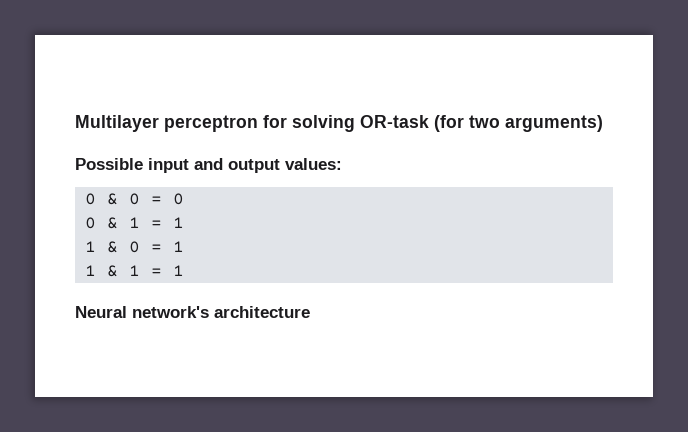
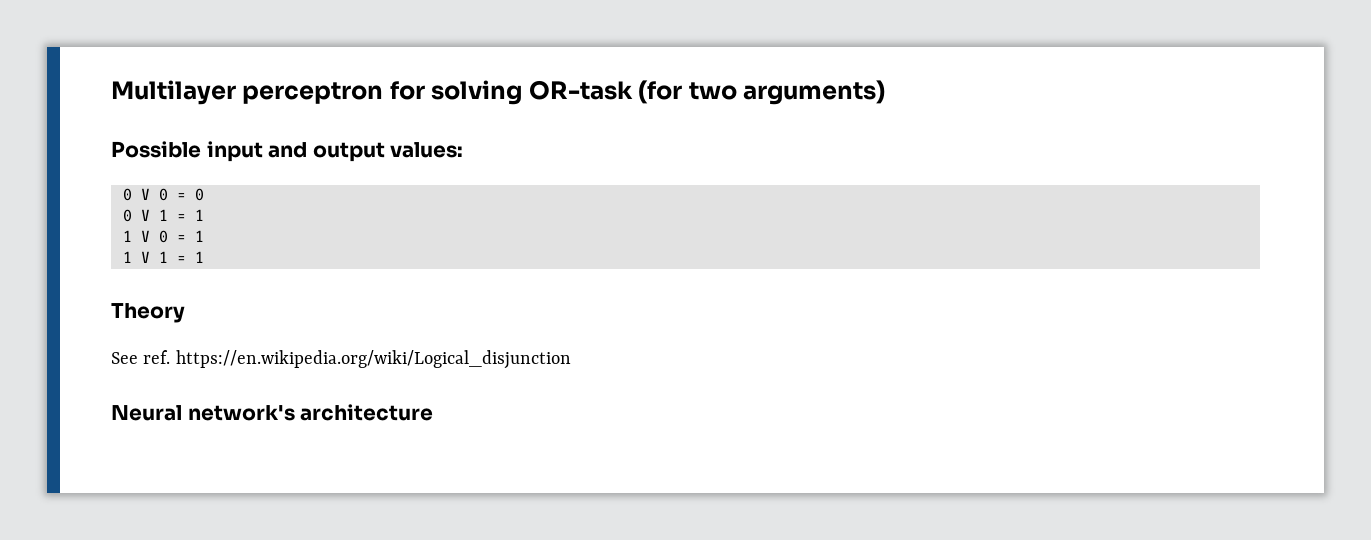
- 0 & 0 = 0
+ 0 V 0 = 0
- 0 & 1 = 1
+ 0 V 1 = 1
- 1 & 0 = 1
+ 1 V 0 = 1
- 1 & 1 = 1
+ 1 V 1 = 1
+ Theory
+ See ref. https://en.wikipedia.org/wiki/Logical_disjunction

